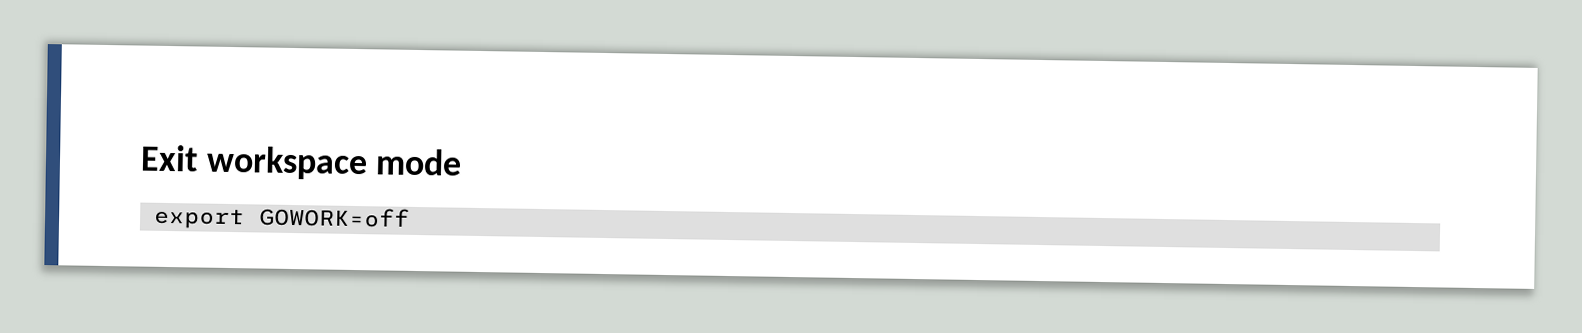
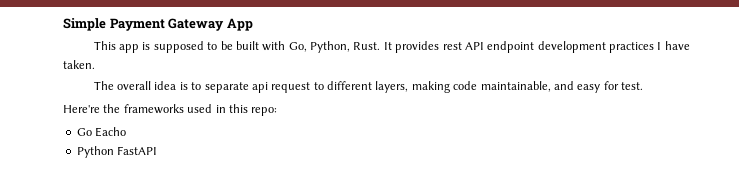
- Exit workspace mode
- export GOWORK=off
+ Simple Payment Gateway App
+ This app is supposed to be built with Go, Python, Rust. It provides rest API endpoint development practices I have taken.
+ The overall idea is to separate api request to different layers, making code maintainable, and easy for test.
+ Here're the frameworks used in this repo:
+ Go Eacho
+ Python FastAPI

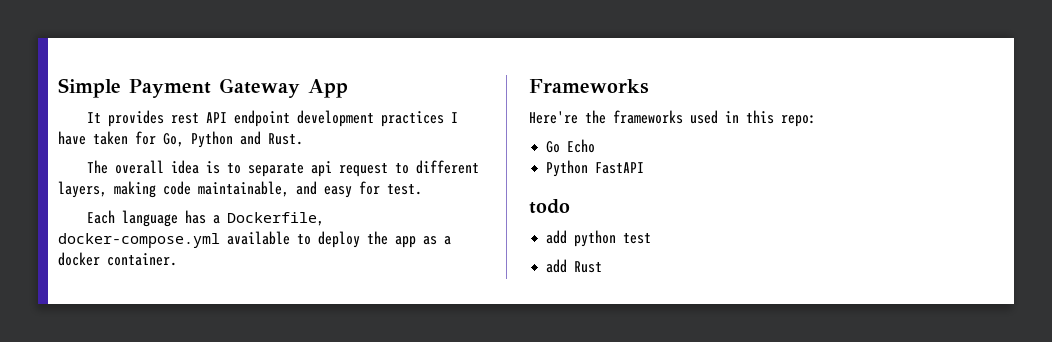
- This app is supposed to be built with Go, Python, Rust. It provides rest API endpoint development practices I have taken.
+ It provides rest API endpoint development practices I have taken for Go, Python and Rust.
+ Each language has a Dockerfile, docker-compose.yml available to deploy the app as a docker container.
+ Frameworks
- Go Eacho
+ Go Echo
+ todo
+ add python test
+ add Rust

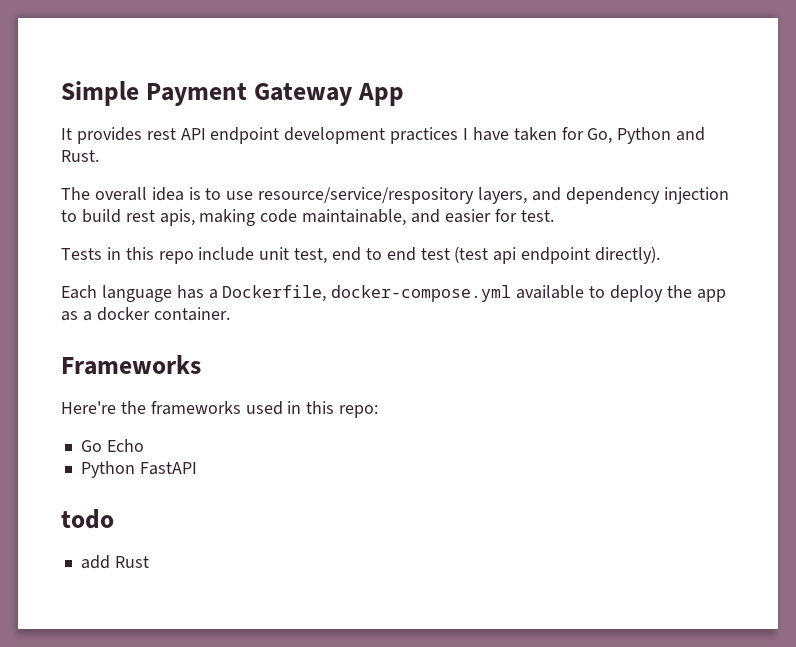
- The overall idea is to separate api request to different layers, making code maintainable, and easy for test.
+ The overall idea is to use resource/service/respository layers, and dependency injection to build rest apis, making code maintainable, and easier for test.
+ Tests in this repo include unit test, end to end test (test api endpoint directly).
- add python test

